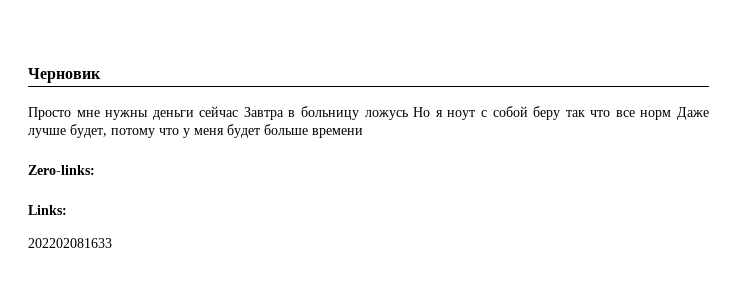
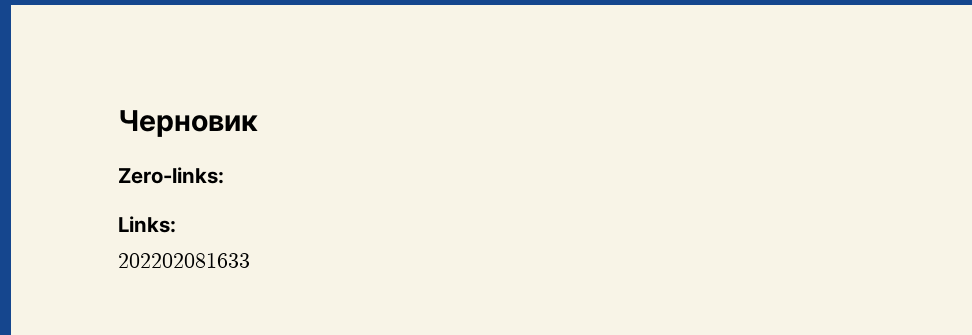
- Просто мне нужны деньги сейчас Завтра в больницу ложусь Но я ноут с собой беру так что все норм Даже лучше будет, потому что у меня будет больше времени

